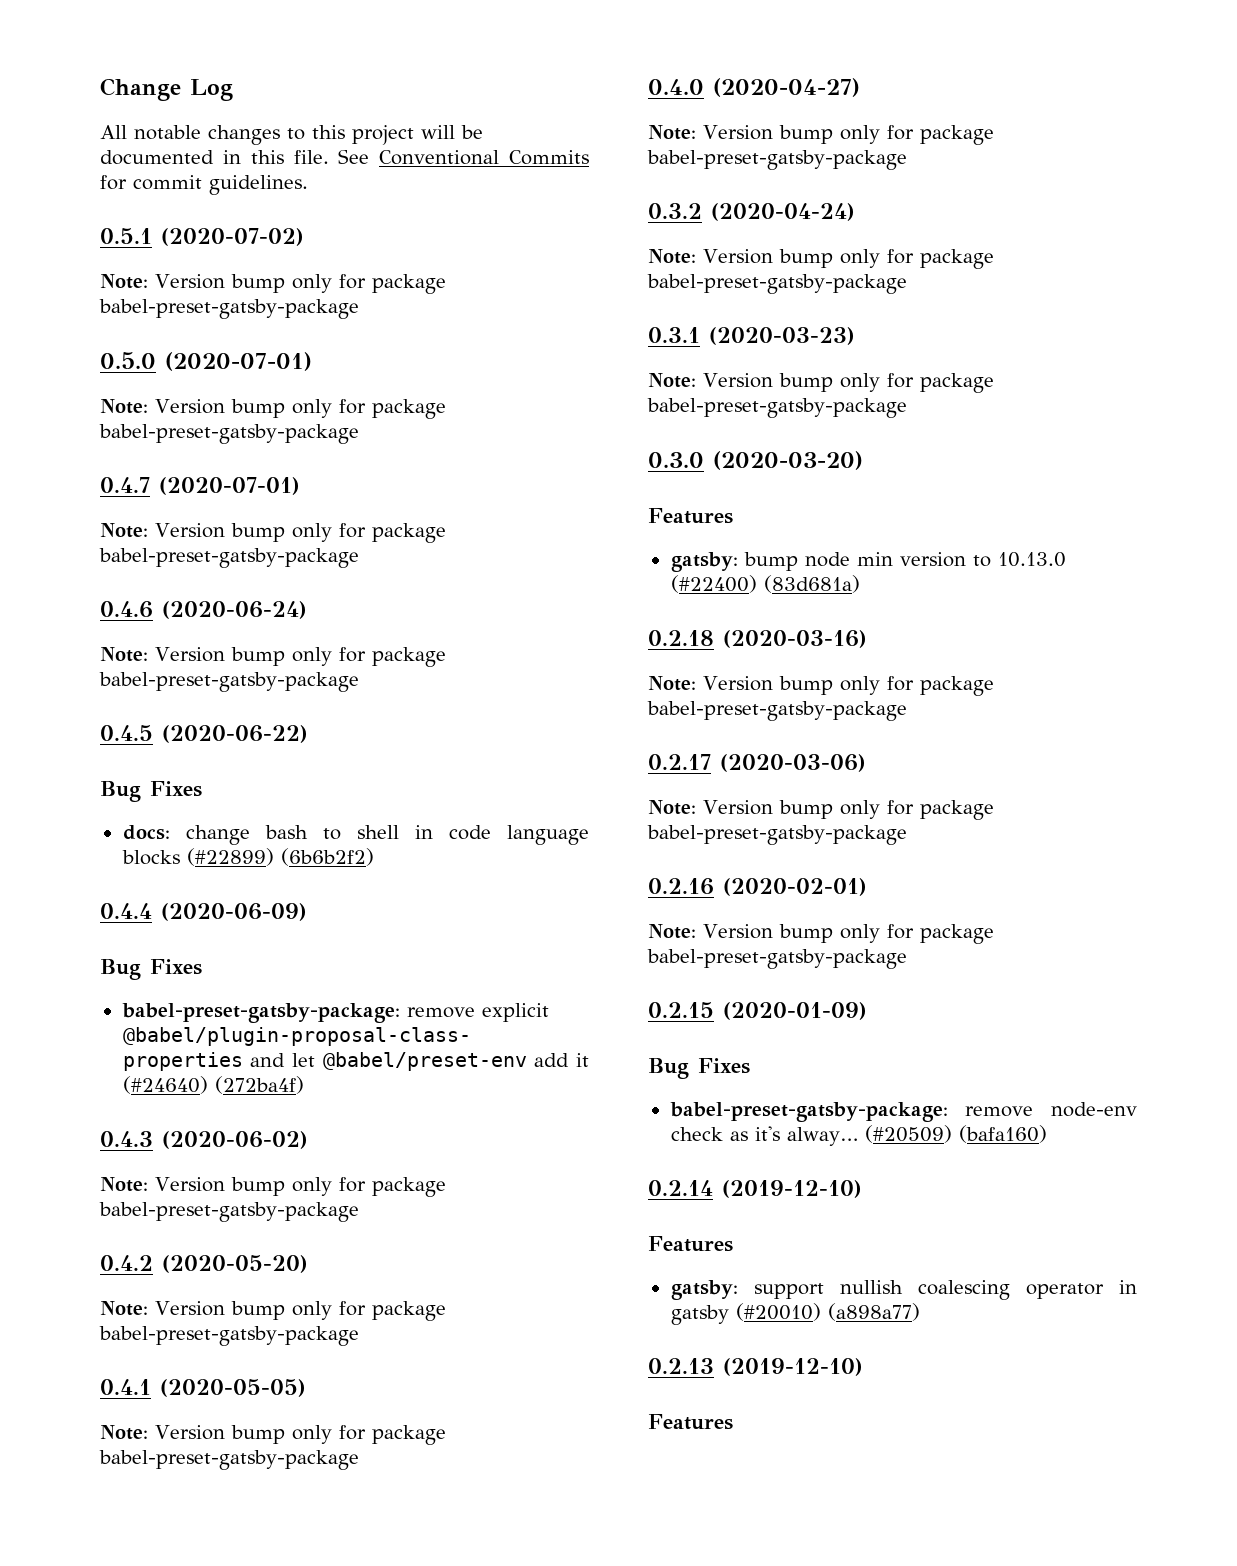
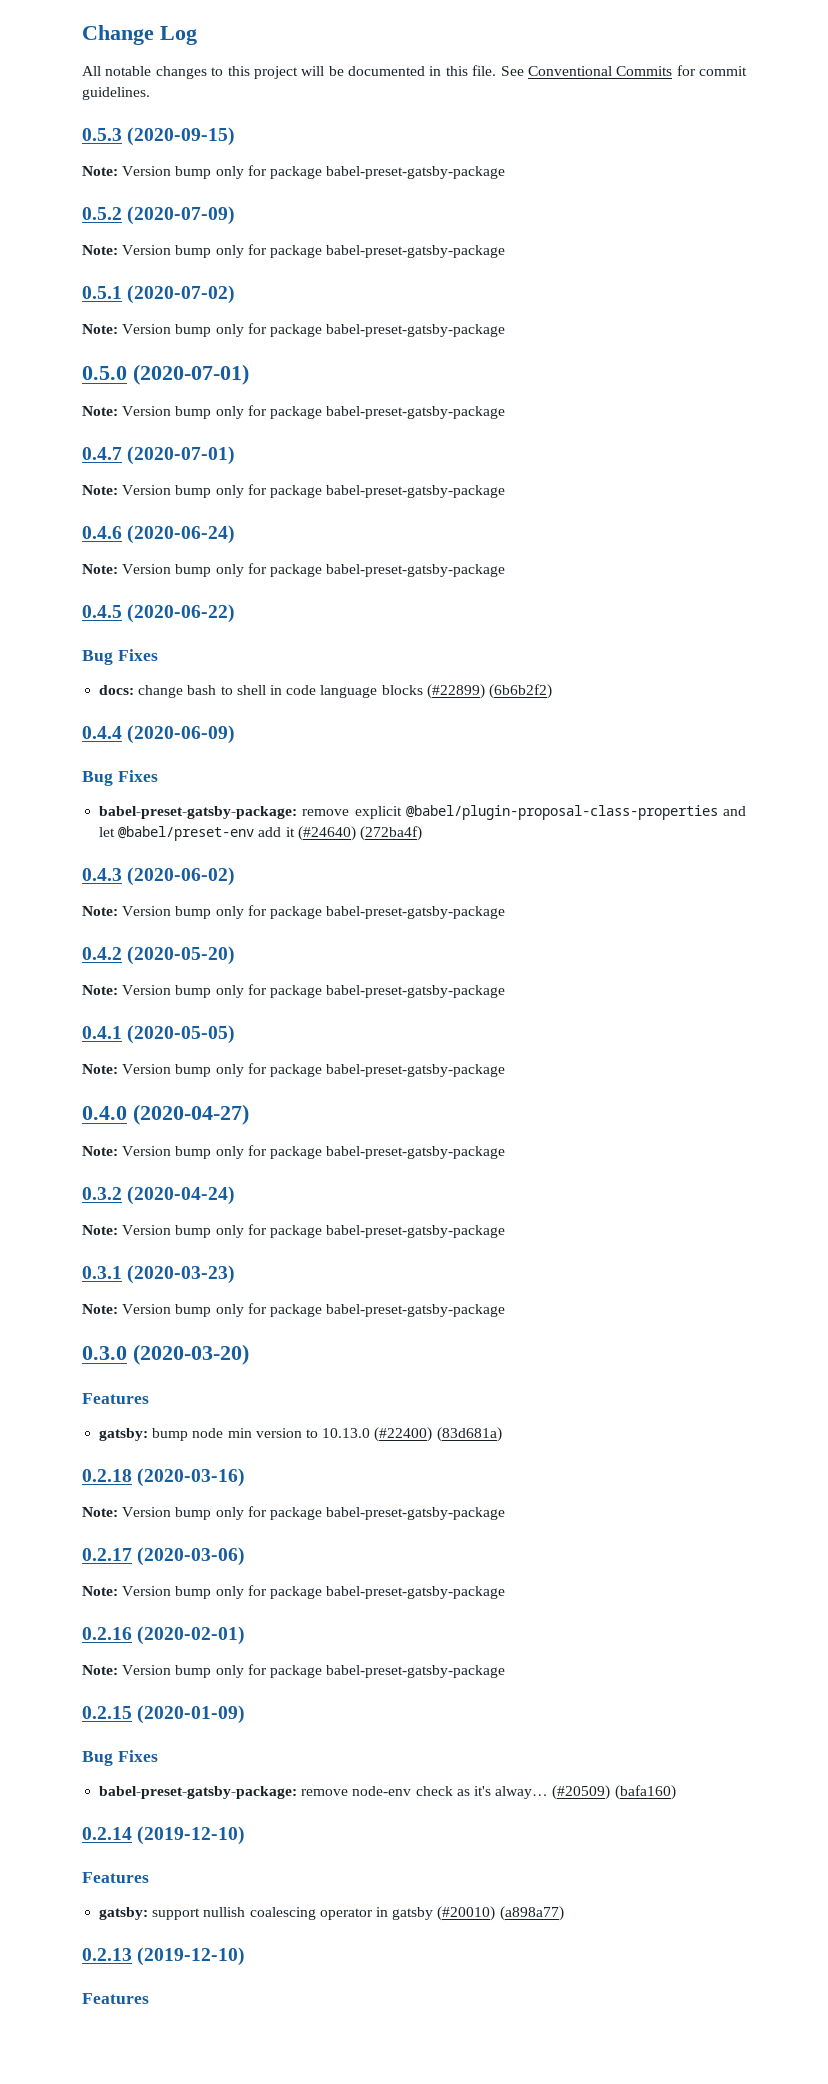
+ 0.5.3 (2020-09-15)
+ Note: Version bump only for package babel-preset-gatsby-package
+ 0.5.2 (2020-07-09)
+ Note: Version bump only for package babel-preset-gatsby-package

